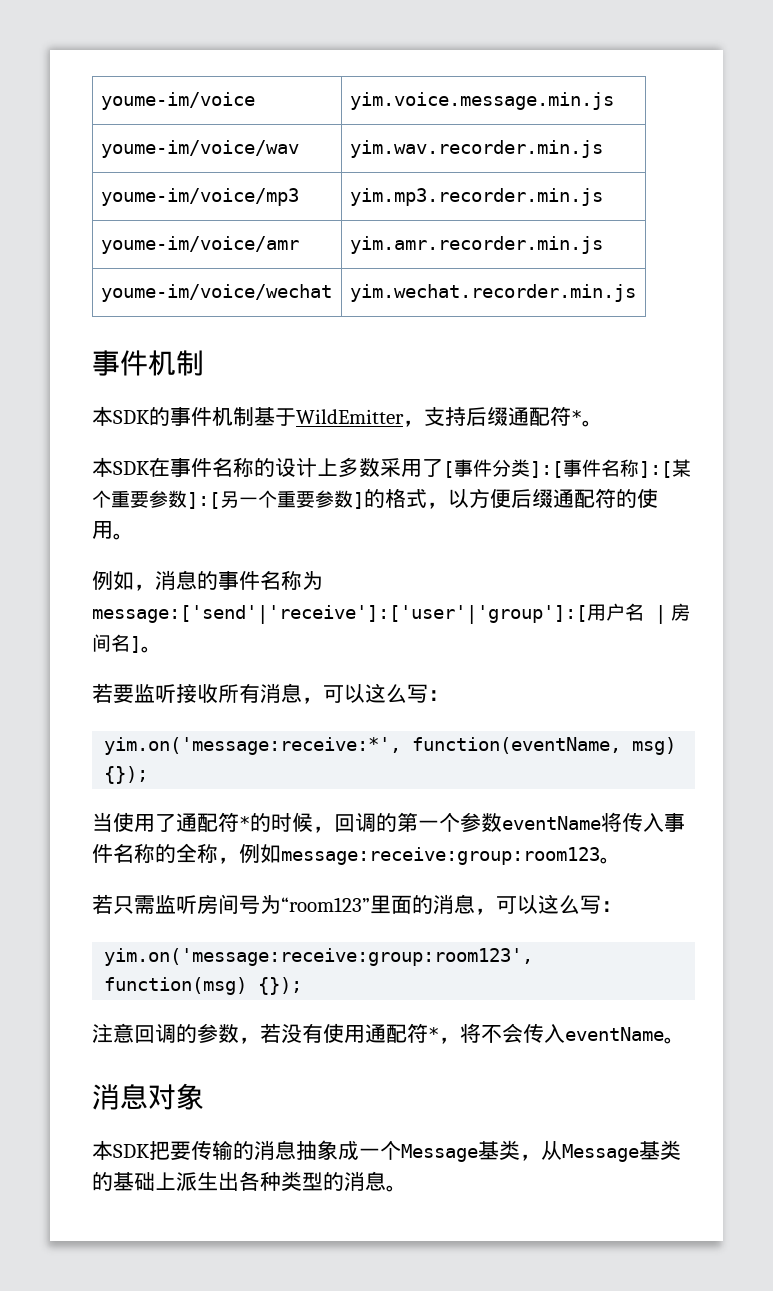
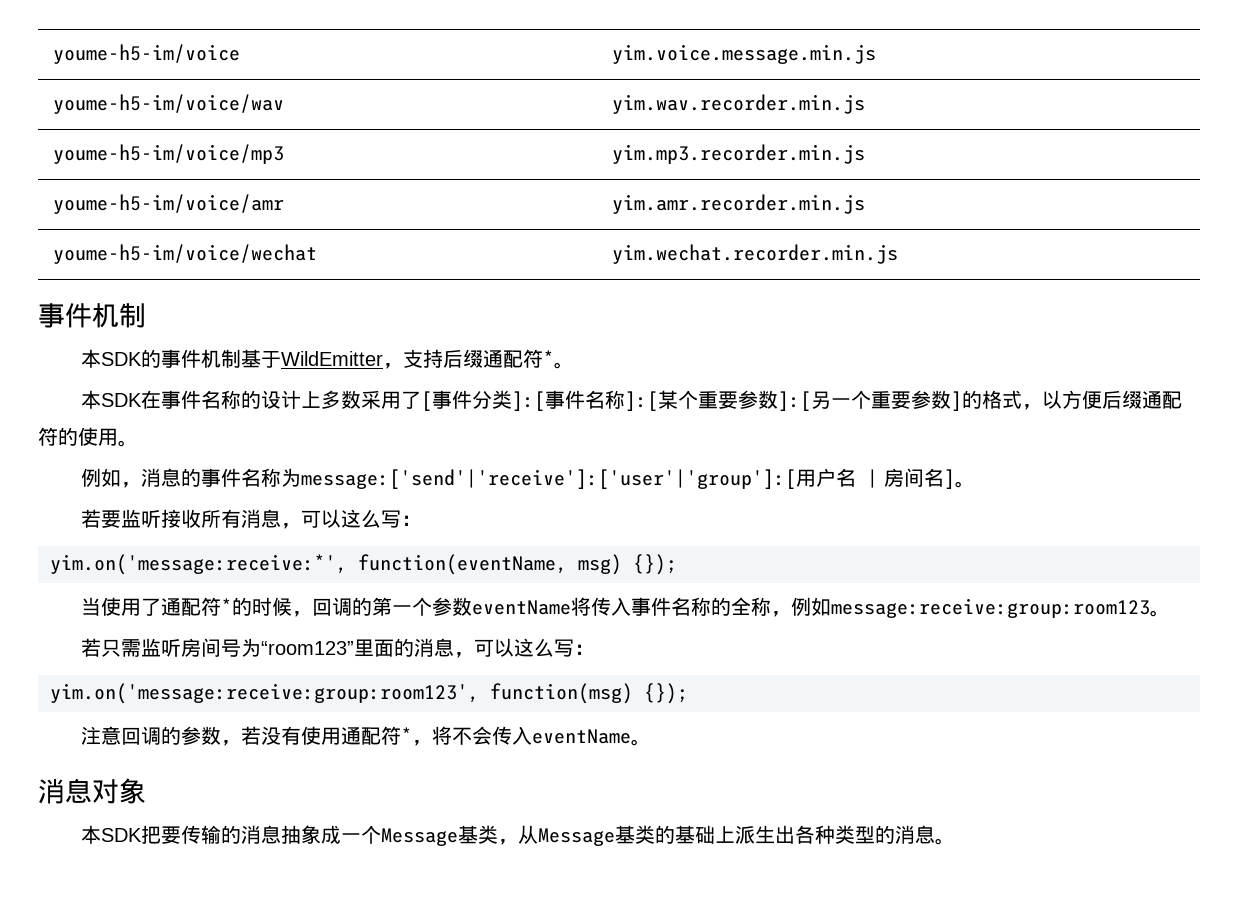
- youme-im/voice | yim.voice.message.min.js
+ youme-h5-im/voice | yim.voice.message.min.js
- youme-im/voice/wav | yim.wav.recorder.min.js
+ youme-h5-im/voice/wav | yim.wav.recorder.min.js
- youme-im/voice/mp3 | yim.mp3.recorder.min.js
+ youme-h5-im/voice/mp3 | yim.mp3.recorder.min.js
- youme-im/voice/amr | yim.amr.recorder.min.js
+ youme-h5-im/voice/amr | yim.amr.recorder.min.js
- youme-im/voice/wechat | yim.wechat.recorder.min.js
+ youme-h5-im/voice/wechat | yim.wechat.recorder.min.js

